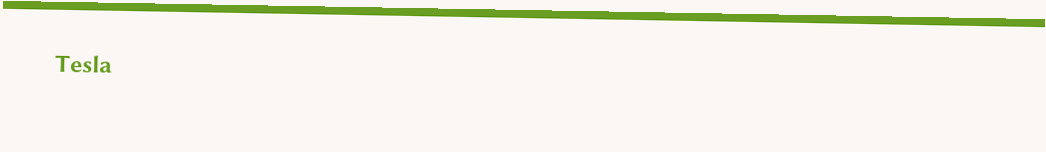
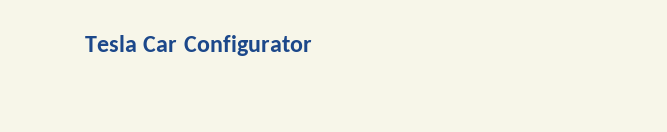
- Tesla
+ Tesla Car Configurator

